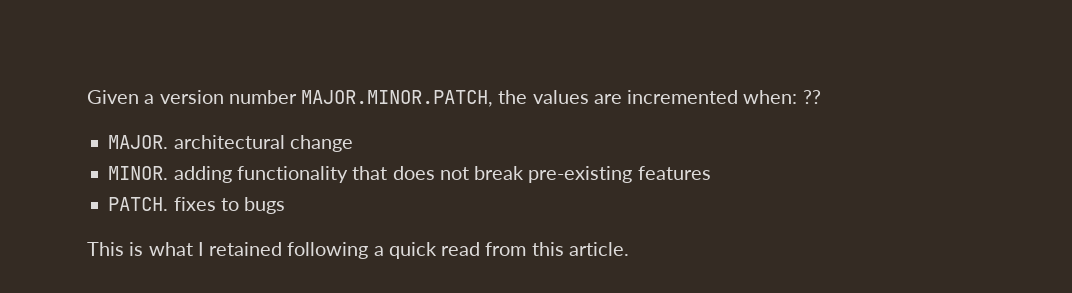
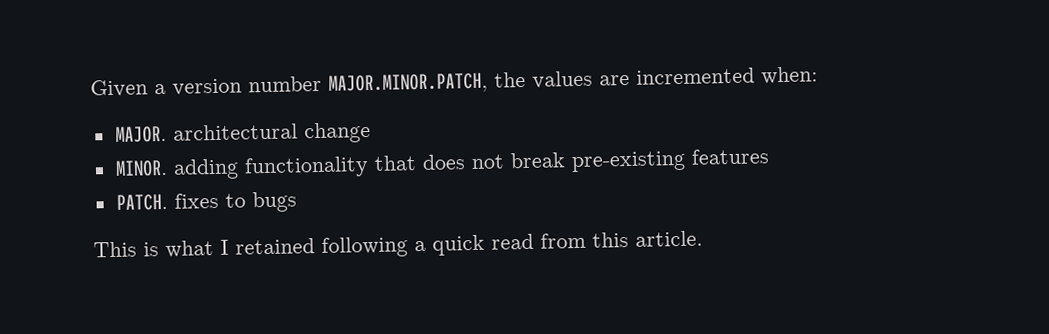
- Given a version number MAJOR.MINOR.PATCH, the values are incremented when: ??
+ Given a version number MAJOR.MINOR.PATCH, the values are incremented when:

